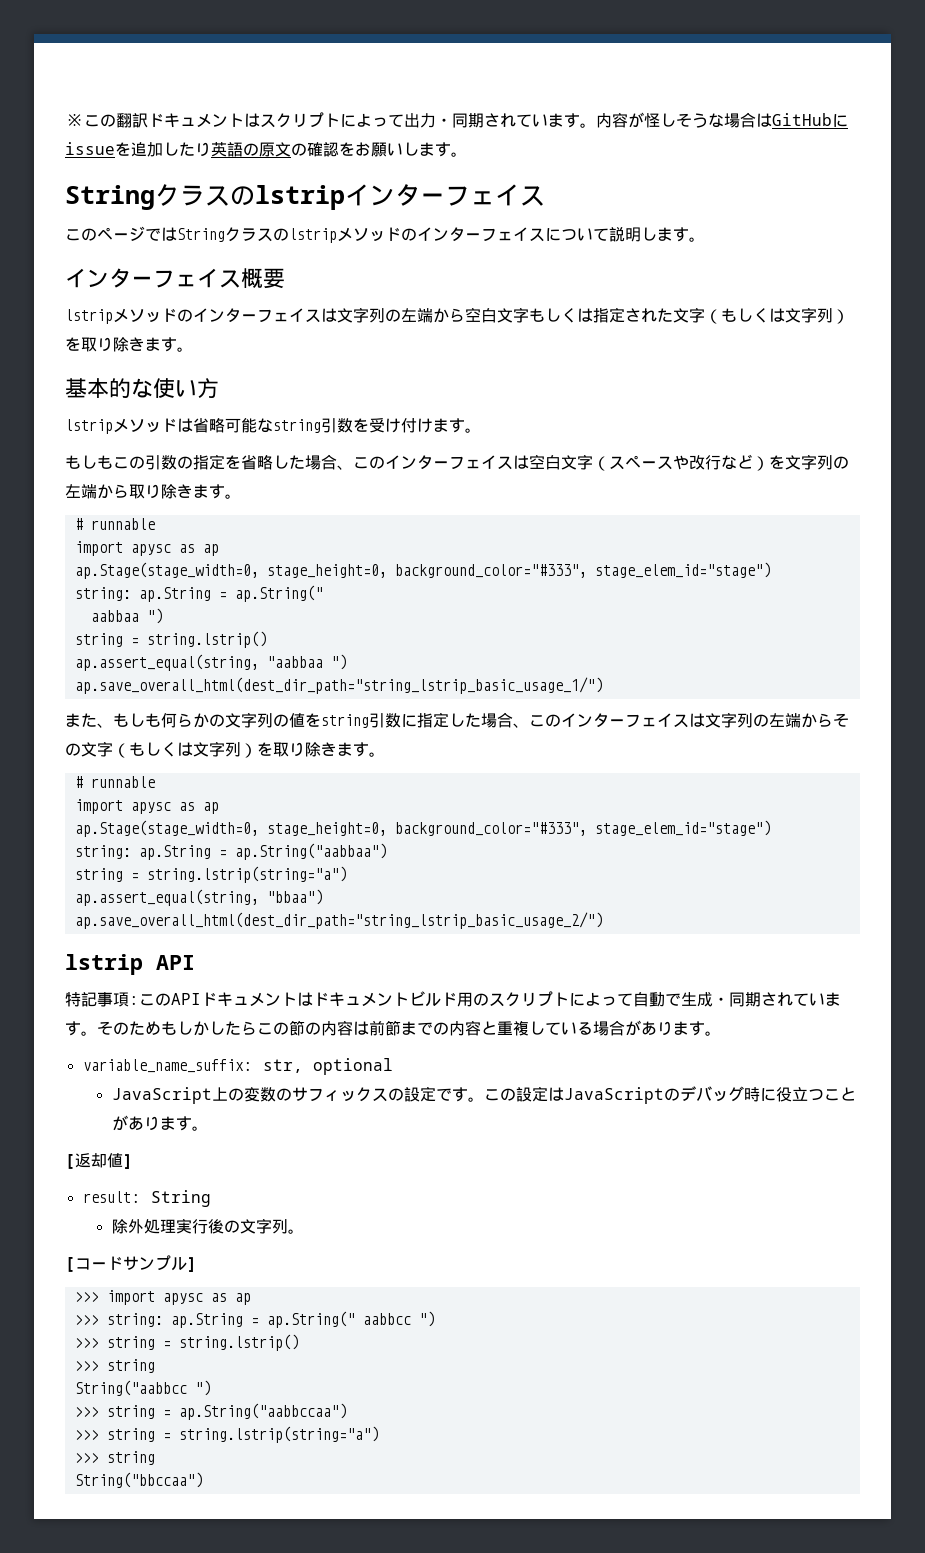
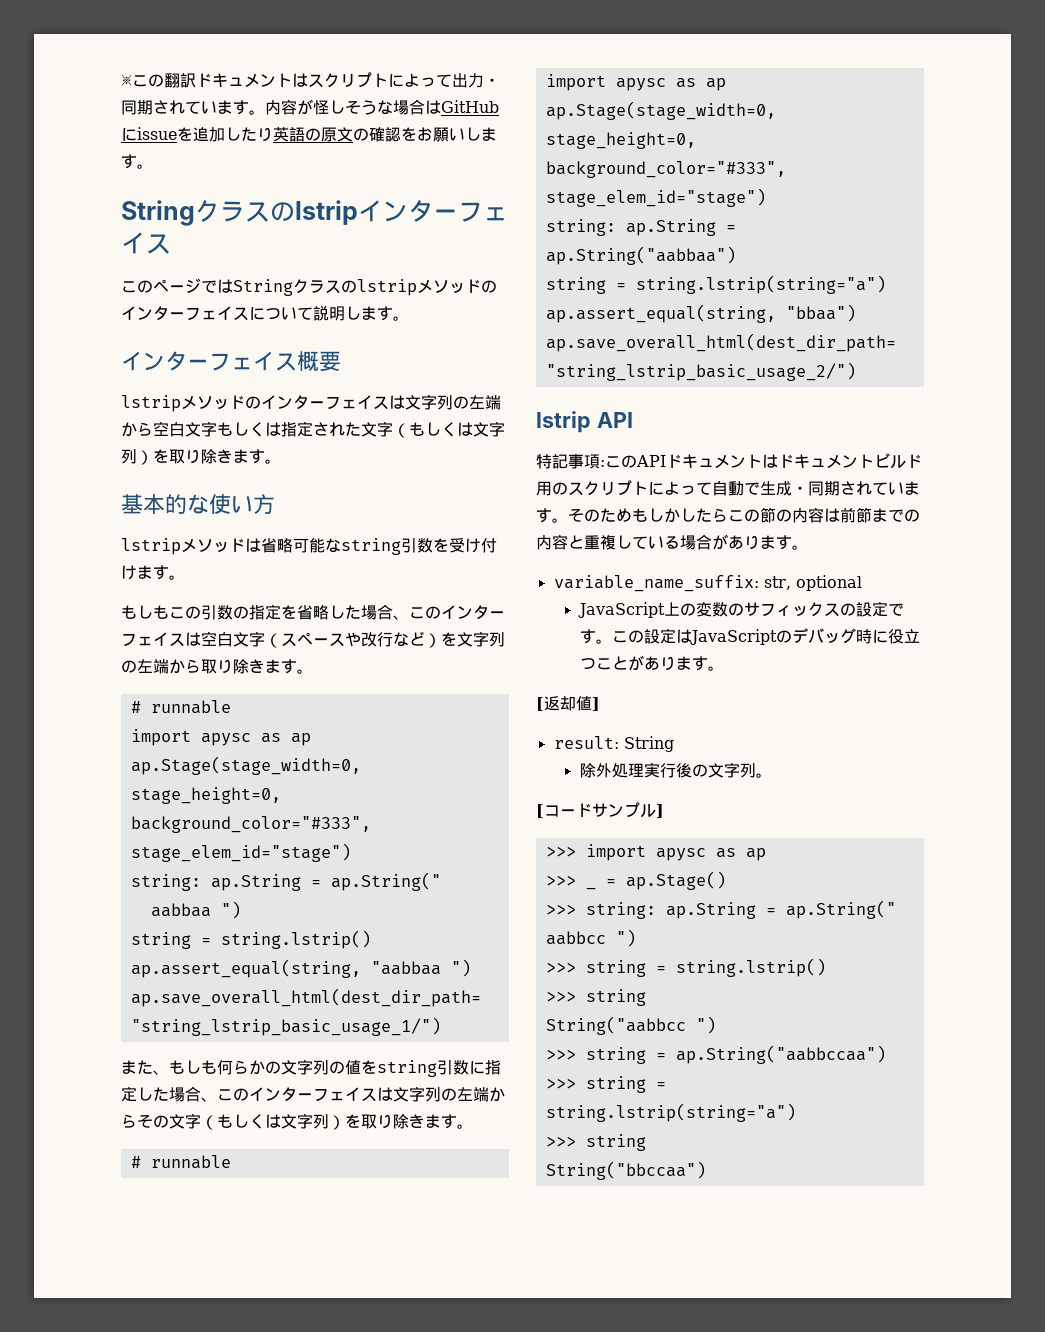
+ >>> _ = ap.Stage()

